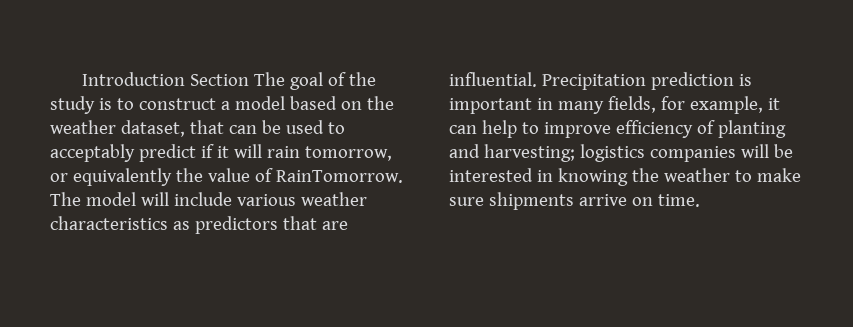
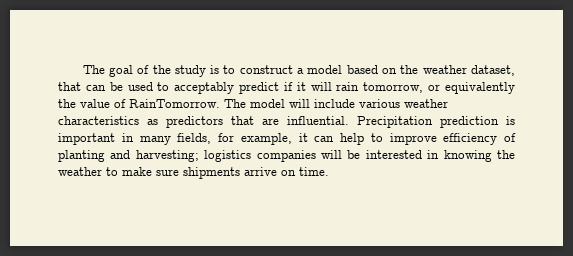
- Introduction Section The goal of the study is to construct a model based on the weather dataset, that can be used to acceptably predict if it will rain tomorrow, or equivalently the value of RainTomorrow.
+ The goal of the study is to construct a model based on the weather dataset, that can be used to acceptably predict if it will rain tomorrow, or equivalently the value of RainTomorrow.

